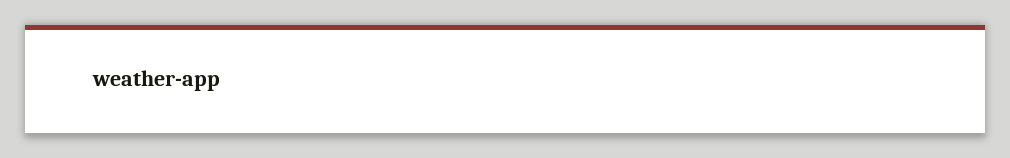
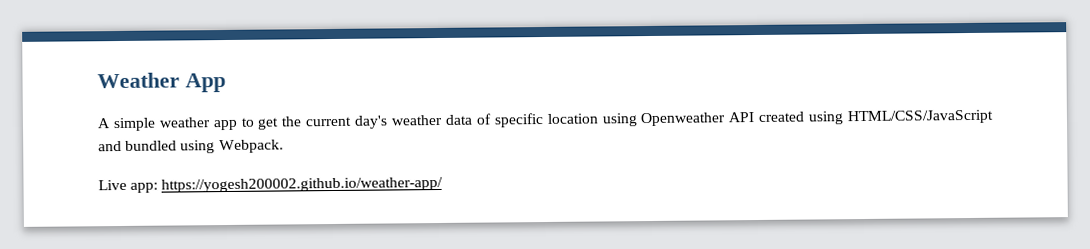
- weather-app
+ Weather App
+ A simple weather app to get the current day's weather data of specific location using Openweather API created using HTML/CSS/JavaScript and bundled using Webpack.
+ Live app: https://yogesh200002.github.io/weather-app/

